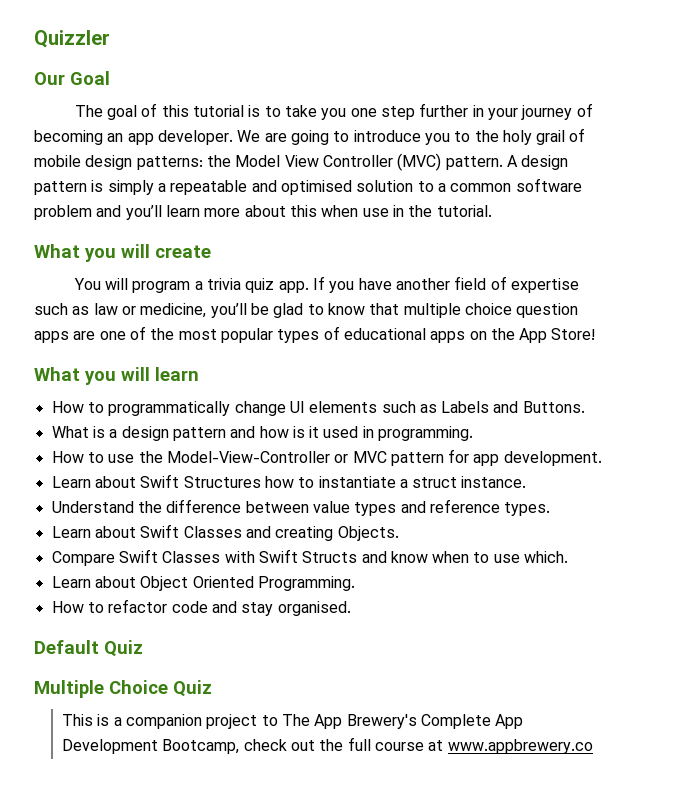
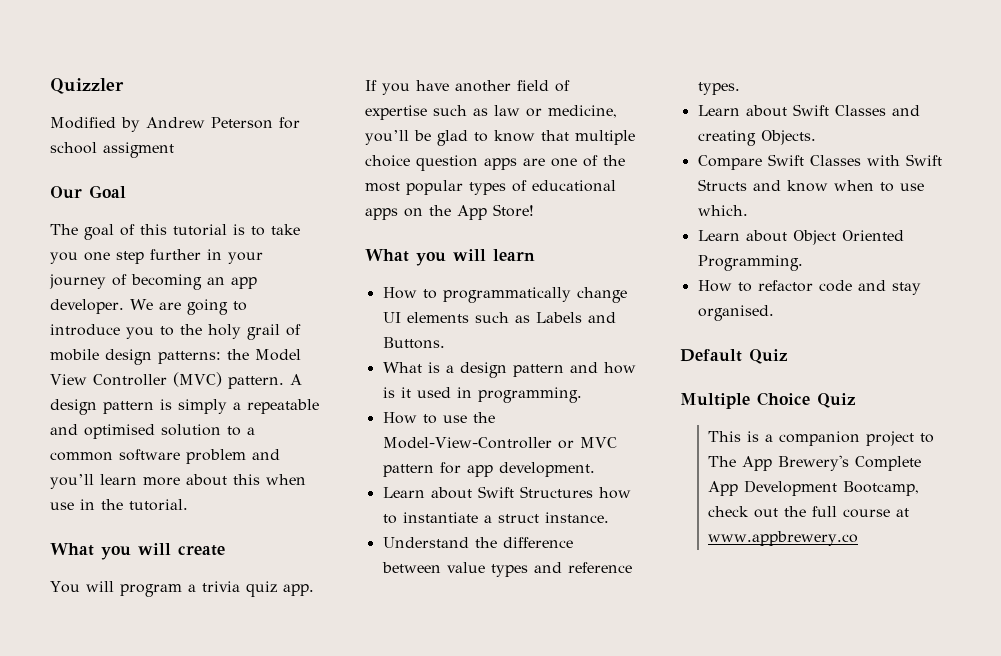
+ Modified by Andrew Peterson for school assigment

